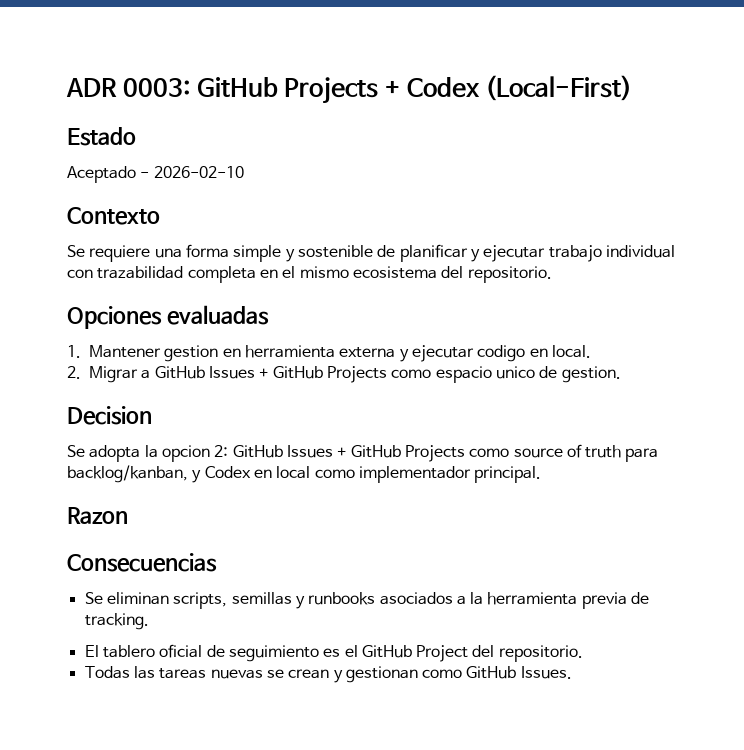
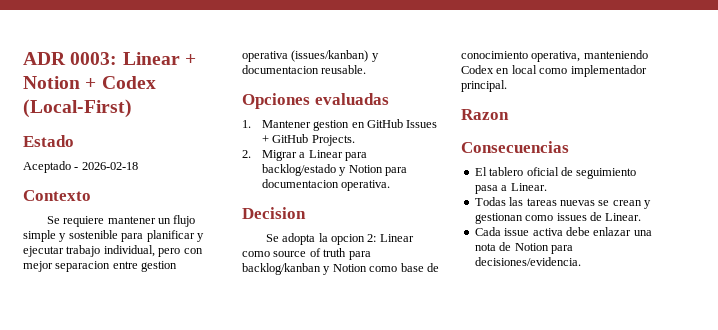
- ADR 0003: GitHub Projects + Codex (Local-First)
+ ADR 0003: Linear + Notion + Codex (Local-First)
- Aceptado - 2026-02-10
+ Aceptado - 2026-02-18
- Se requiere una forma simple y sostenible de planificar y ejecutar trabajo individual con trazabilidad completa en el mismo ecosistema del repositorio.
+ Se requiere mantener un flujo simple y sostenible para planificar y ejecutar trabajo individual, pero con mejor separacion entre gestion operativa (issues/kanban) y documentacion reusable.
- 1. Mantener gestion en herramienta externa y ejecutar codigo en local.
- 2. Migrar a GitHub Issues + GitHub Projects como espacio unico de gestion.
+ 1. Mantener gestion en GitHub Issues + GitHub Projects.
+ 2. Migrar a Linear para backlog/estado y Notion para documentacion operativa.
- Se adopta la opcion 2: GitHub Issues + GitHub Projects como source of truth para backlog/kanban, y Codex en local como implementador principal.
+ Se adopta la opcion 2: Linear como source of truth para backlog/kanban y Notion como base de conocimiento operativa, manteniendo Codex en local como implementador principal.
- Se eliminan scripts, semillas y runbooks asociados a la herramienta previa de tracking.
- El tablero oficial de seguimiento es el GitHub Project del repositorio.
+ El tablero oficial de seguimiento pasa a Linear.
- Todas las tareas nuevas se crean y gestionan como GitHub Issues.
+ Todas las tareas nuevas se crean y gestionan como issues de Linear.
+ Cada issue activa debe enlazar una nota de Notion para decisiones/evidencia.

